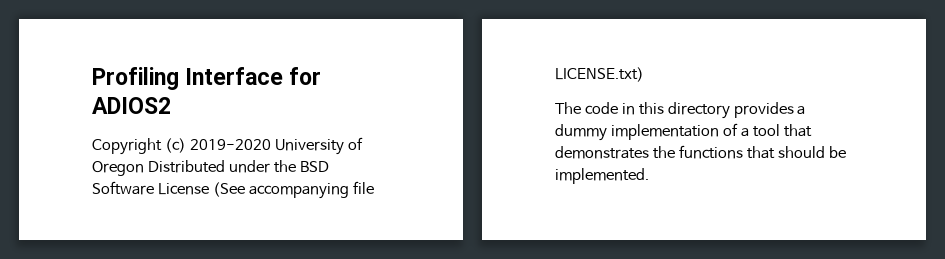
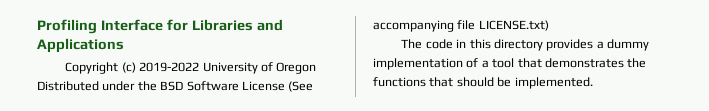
- Profiling Interface for ADIOS2
+ Profiling Interface for Libraries and Applications
- Copyright (c) 2019-2020 University of Oregon Distributed under the BSD Software License (See accompanying file LICENSE.txt)
+ Copyright (c) 2019-2022 University of Oregon Distributed under the BSD Software License (See accompanying file LICENSE.txt)

